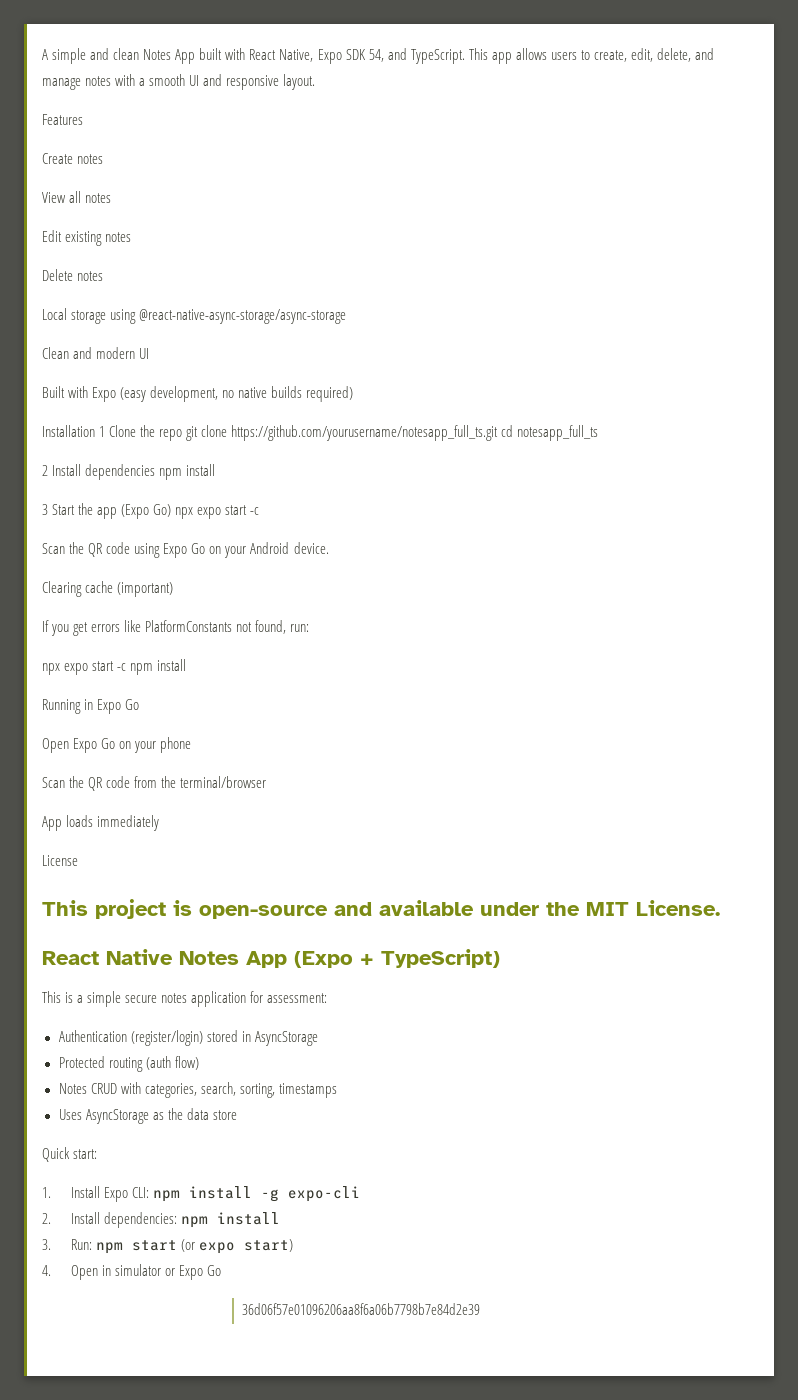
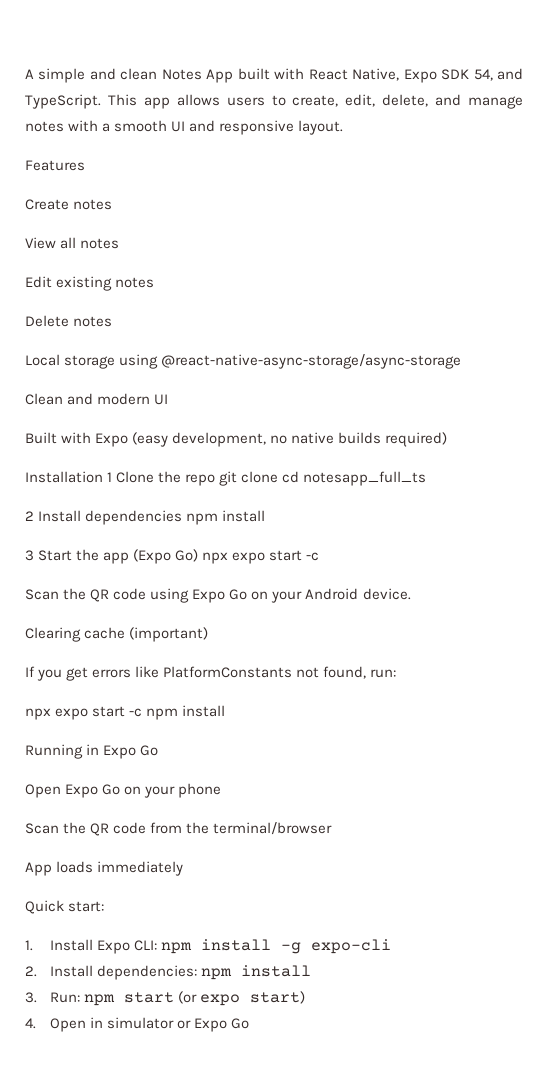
- Installation 1 Clone the repo git clone https://github.com/yourusername/notesapp_full_ts.git cd notesapp_full_ts
+ Installation 1 Clone the repo git clone cd notesapp_full_ts
- License
- This project is open-source and available under the MIT License.
- React Native Notes App (Expo + TypeScript)
- This is a simple secure notes application for assessment:
- Authentication (register/login) stored in AsyncStorage
- Protected routing (auth flow)
- Notes CRUD with categories, search, sorting, timestamps
- Uses AsyncStorage as the data store
- 36d06f57e01096206aa8f6a06b7798b7e84d2e39

